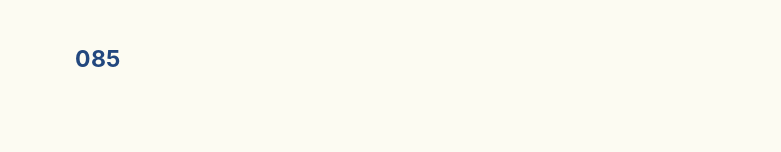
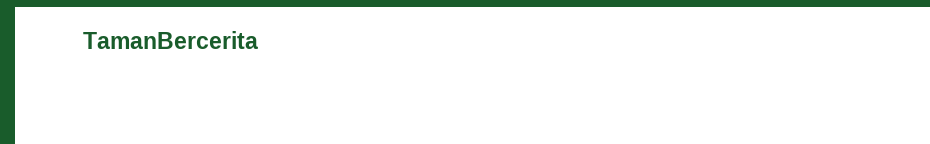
- 085
+ TamanBercerita

